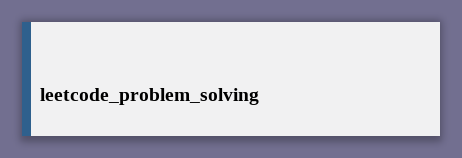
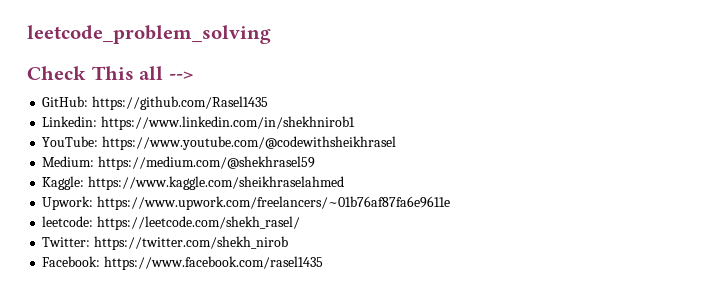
+ Check This all -->
+ GitHub: https://github.com/Rasel1435
+ Linkedin: https://www.linkedin.com/in/shekhnirob1
+ YouTube: https://www.youtube.com/@codewithsheikhrasel
+ Medium: https://medium.com/@shekhrasel59
+ Kaggle: https://www.kaggle.com/sheikhraselahmed
+ Upwork: https://www.upwork.com/freelancers/~01b76af87fa6e9611e
+ leetcode: https://leetcode.com/shekh_rasel/
+ Twitter: https://twitter.com/shekh_nirob
+ Facebook: https://www.facebook.com/rasel1435

